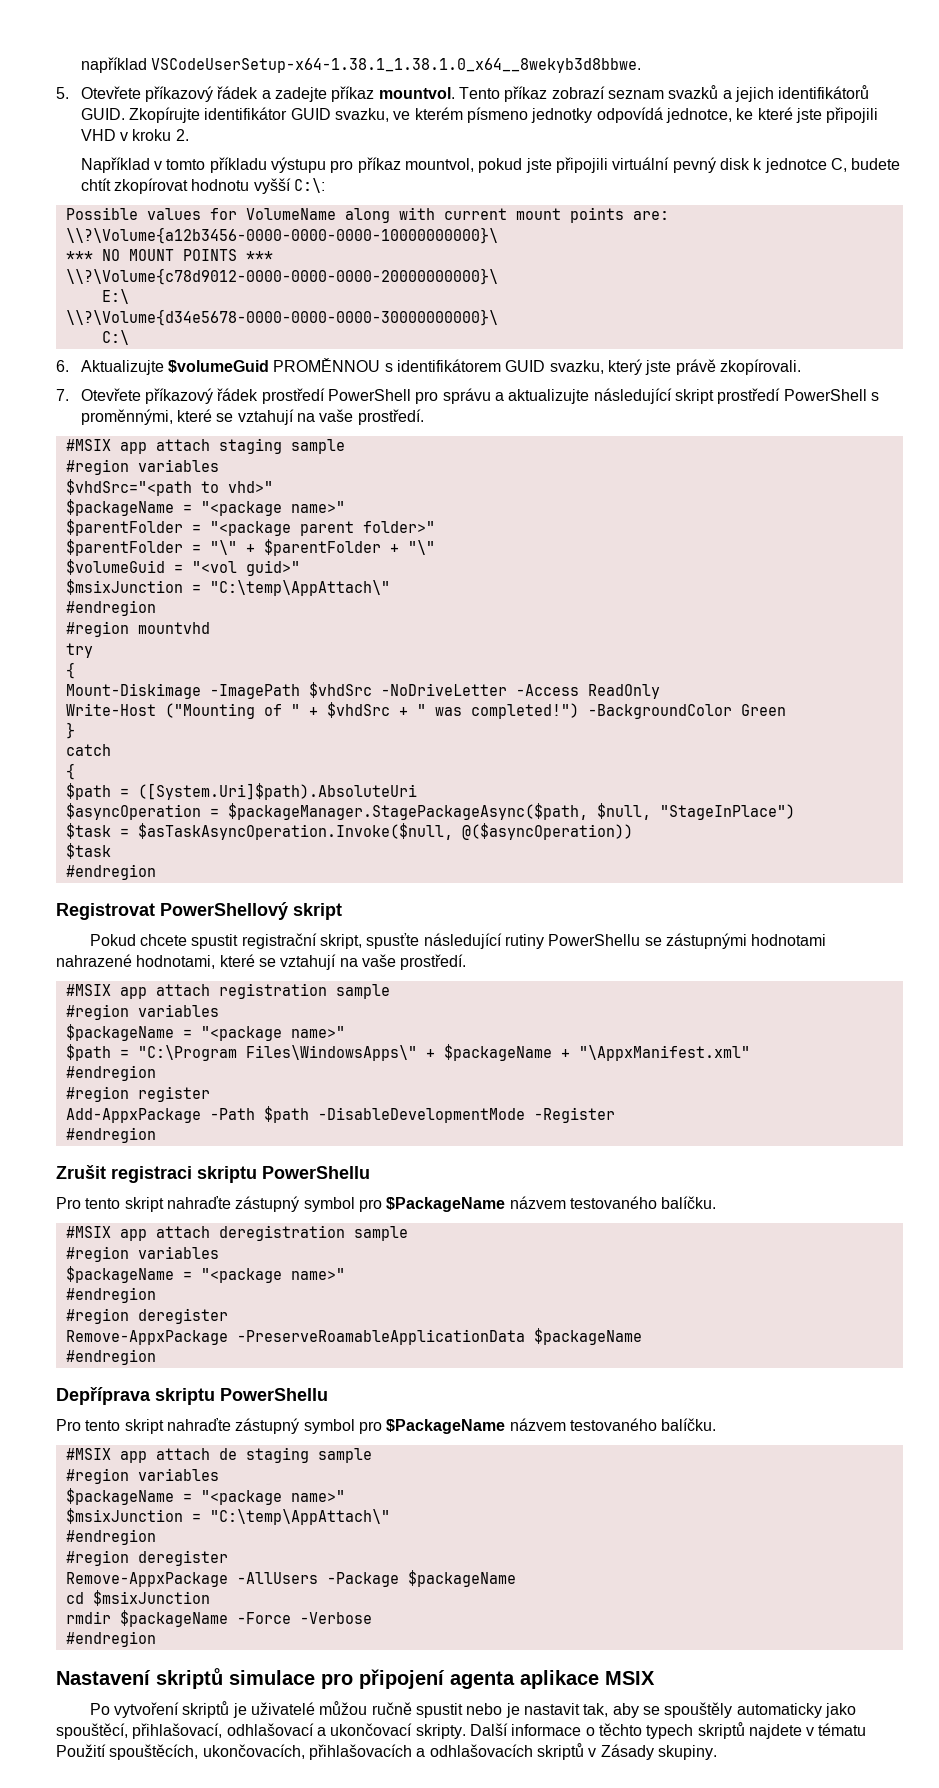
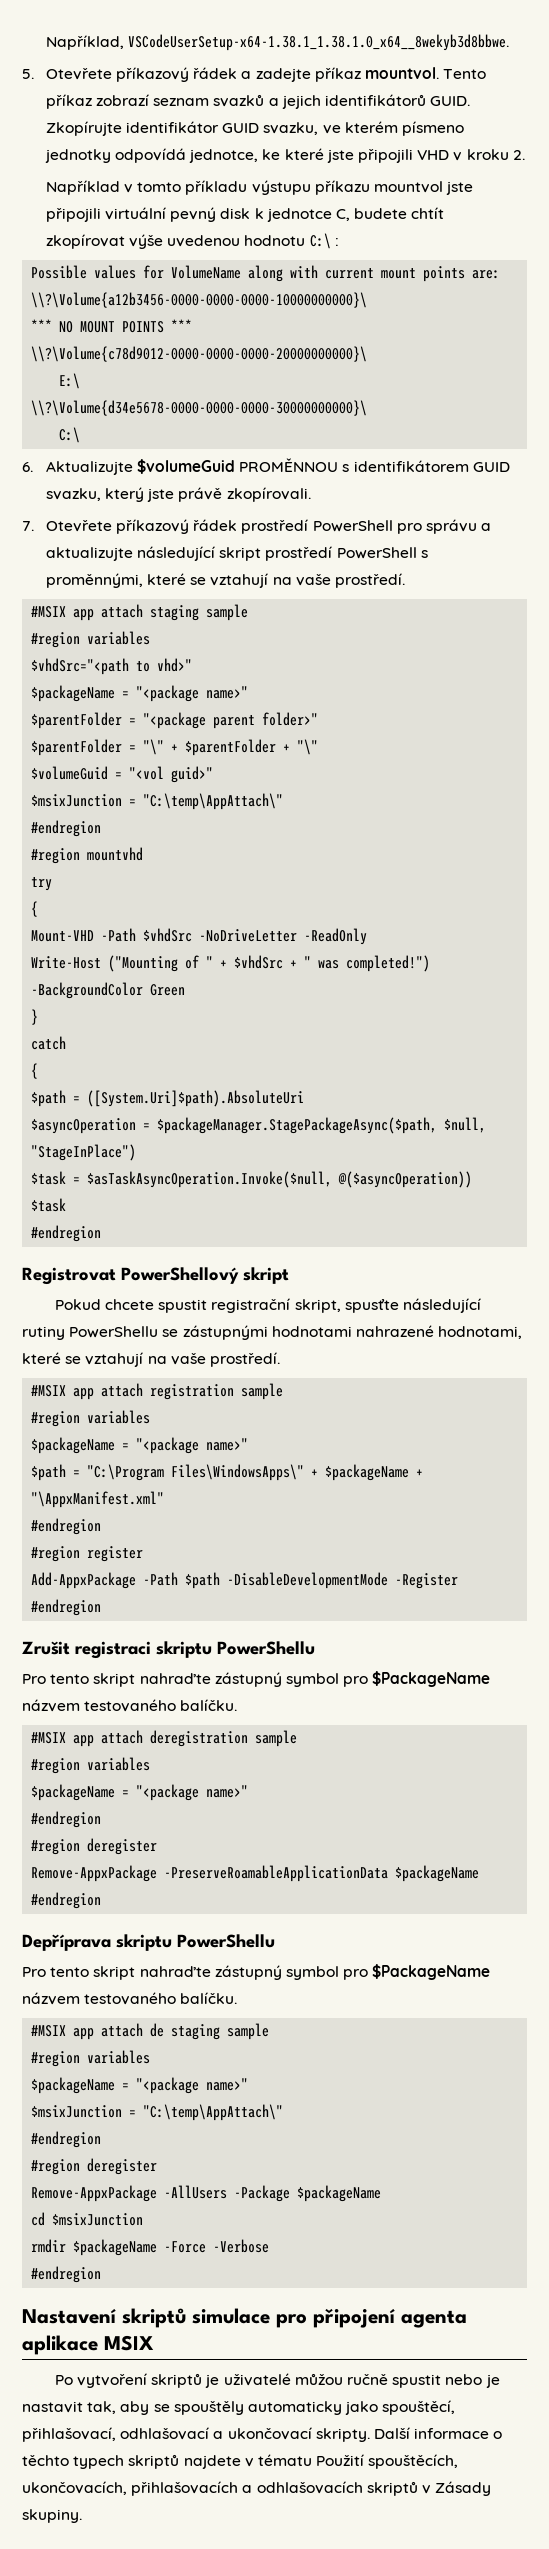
- například VSCodeUserSetup-x64-1.38.1_1.38.1.0_x64__8wekyb3d8bbwe.
+ Například, VSCodeUserSetup-x64-1.38.1_1.38.1.0_x64__8wekyb3d8bbwe.
- Například v tomto příkladu výstupu pro příkaz mountvol, pokud jste připojili virtuální pevný disk k jednotce C, budete chtít zkopírovat hodnotu vyšší C:\:
+ Například v tomto příkladu výstupu příkazu mountvol jste připojili virtuální pevný disk k jednotce C, budete chtít zkopírovat výše uvedenou hodnotu C:\ :
- Mount-Diskimage -ImagePath $vhdSrc -NoDriveLetter -Access ReadOnly
+ Mount-VHD -Path $vhdSrc -NoDriveLetter -ReadOnly

